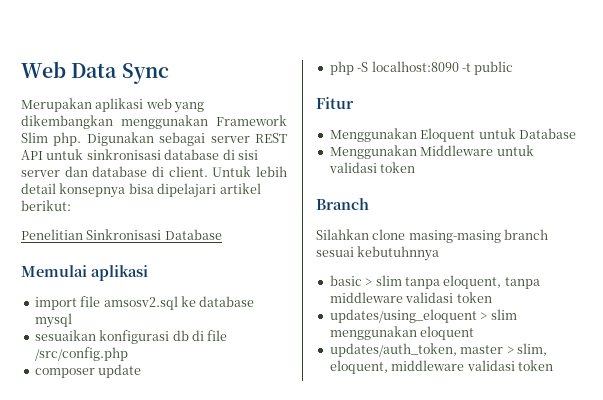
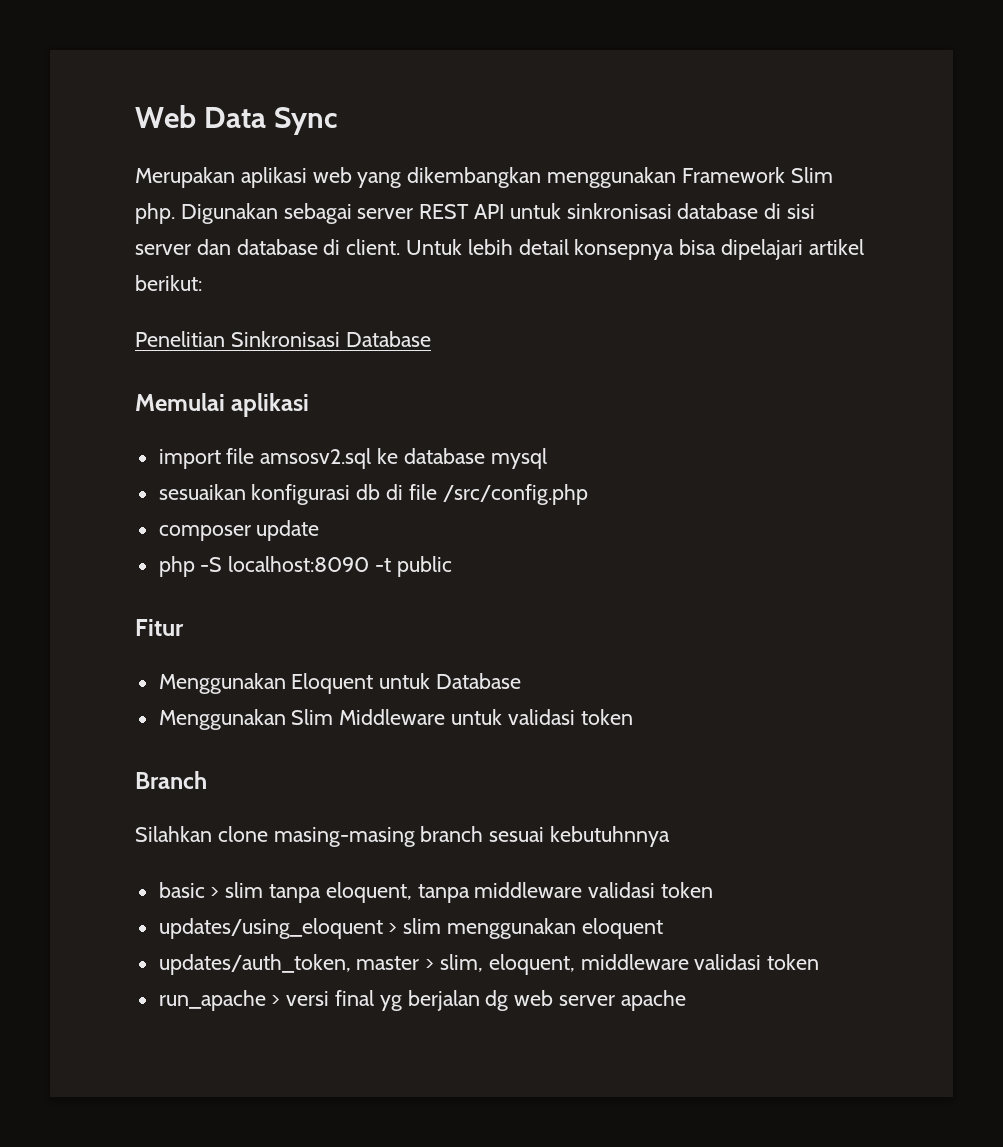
- Menggunakan Middleware untuk validasi token
+ Menggunakan Slim Middleware untuk validasi token
+ run_apache > versi final yg berjalan dg web server apache

